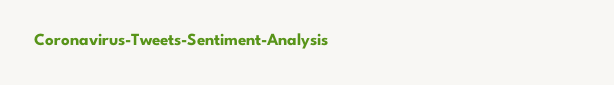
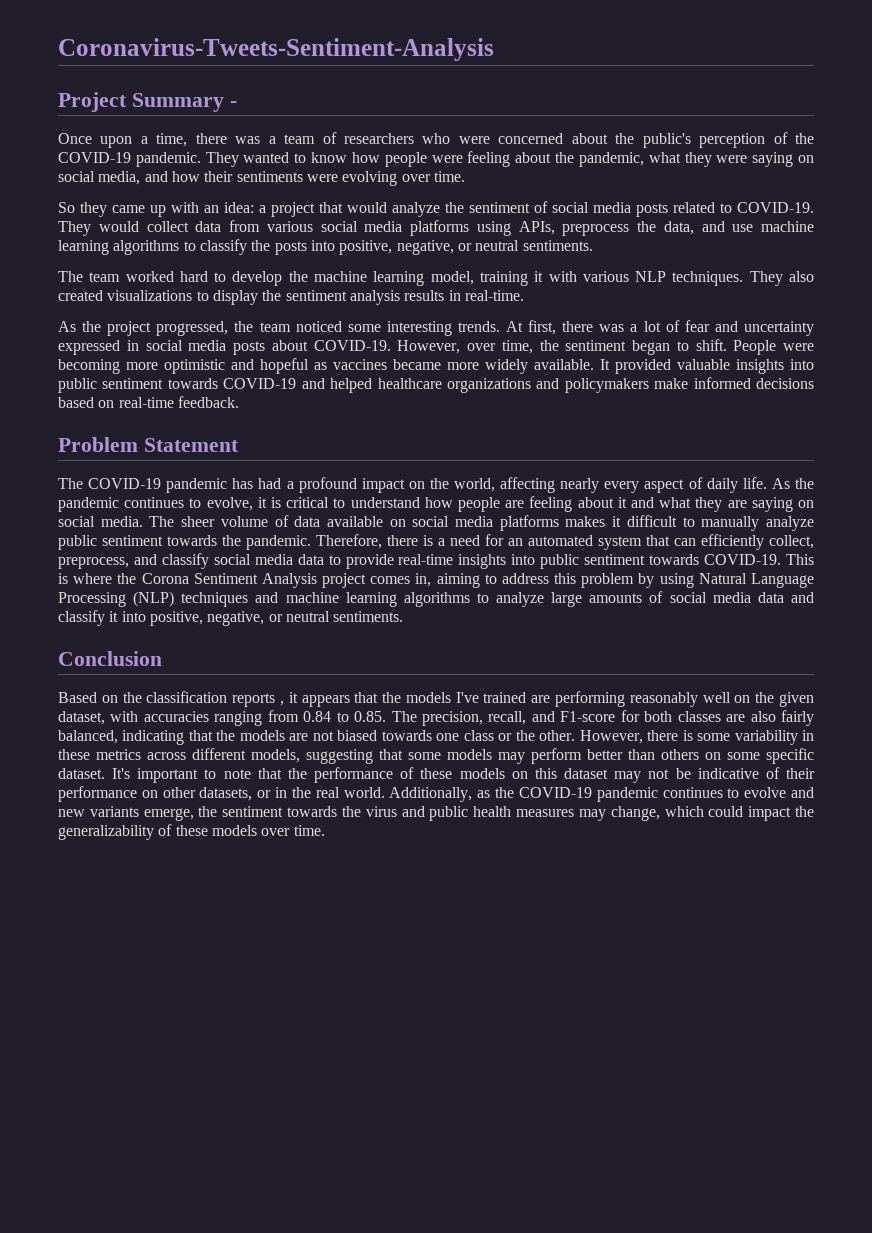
+ Project Summary -
+ Once upon a time, there was a team of researchers who were concerned about the public's perception of the COVID-19 pandemic. They wanted to know how people were feeling about the pandemic, what they were saying on social media, and how their sentiments were evolving over time.
+ So they came up with an idea: a project that would analyze the sentiment of social media posts related to COVID-19. They would collect data from various social media platforms using APIs, preprocess the data, and use machine learning algorithms to classify the posts into positive, negative, or neutral sentiments.
+ The team worked hard to develop the machine learning model, training it with various NLP techniques. They also created visualizations to display the sentiment analysis results in real-time.
+ As the project progressed, the team noticed some interesting trends. At first, there was a lot of fear and uncertainty expressed in social media posts about COVID-19. However, over time, the sentiment began to shift. People were becoming more optimistic and hopeful as vaccines became more widely available. It provided valuable insights into public sentiment towards COVID-19 and helped healthcare organizations and policymakers make informed decisions based on real-time feedback.
+ Problem Statement
+ The COVID-19 pandemic has had a profound impact on the world, affecting nearly every aspect of daily life. As the pandemic continues to evolve, it is critical to understand how people are feeling about it and what they are saying on social media. The sheer volume of data available on social media platforms makes it difficult to manually analyze public sentiment towards the pandemic. Therefore, there is a need for an automated system that can efficiently collect, preprocess, and classify social media data to provide real-time insights into public sentiment towards COVID-19. This is where the Corona Sentiment Analysis project comes in, aiming to address this problem by using Natural Language Processing (NLP) techniques and machine learning algorithms to analyze large amounts of social media data and classify it into positive, negative, or neutral sentiments.
+ Conclusion
+ Based on the classification reports , it appears that the models I've trained are performing reasonably well on the given dataset, with accuracies ranging from 0.84 to 0.85. The precision, recall, and F1-score for both classes are also fairly balanced, indicating that the models are not biased towards one class or the other. However, there is some variability in these metrics across different models, suggesting that some models may perform better than others on some specific dataset. It's important to note that the performance of these models on this dataset may not be indicative of their performance on other datasets, or in the real world. Additionally, as the COVID-19 pandemic continues to evolve and new variants emerge, the sentiment towards the virus and public health measures may change, which could impact the generalizability of these models over time.

